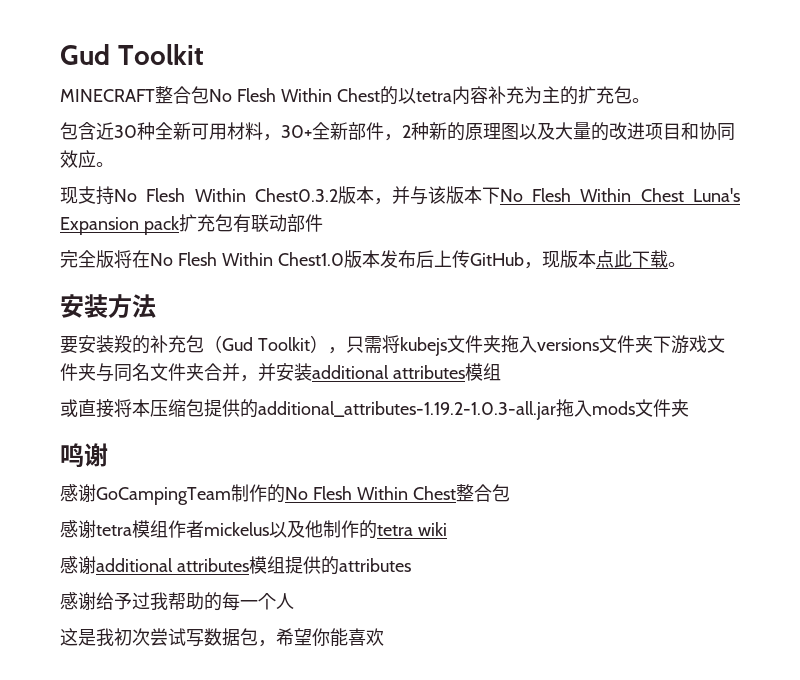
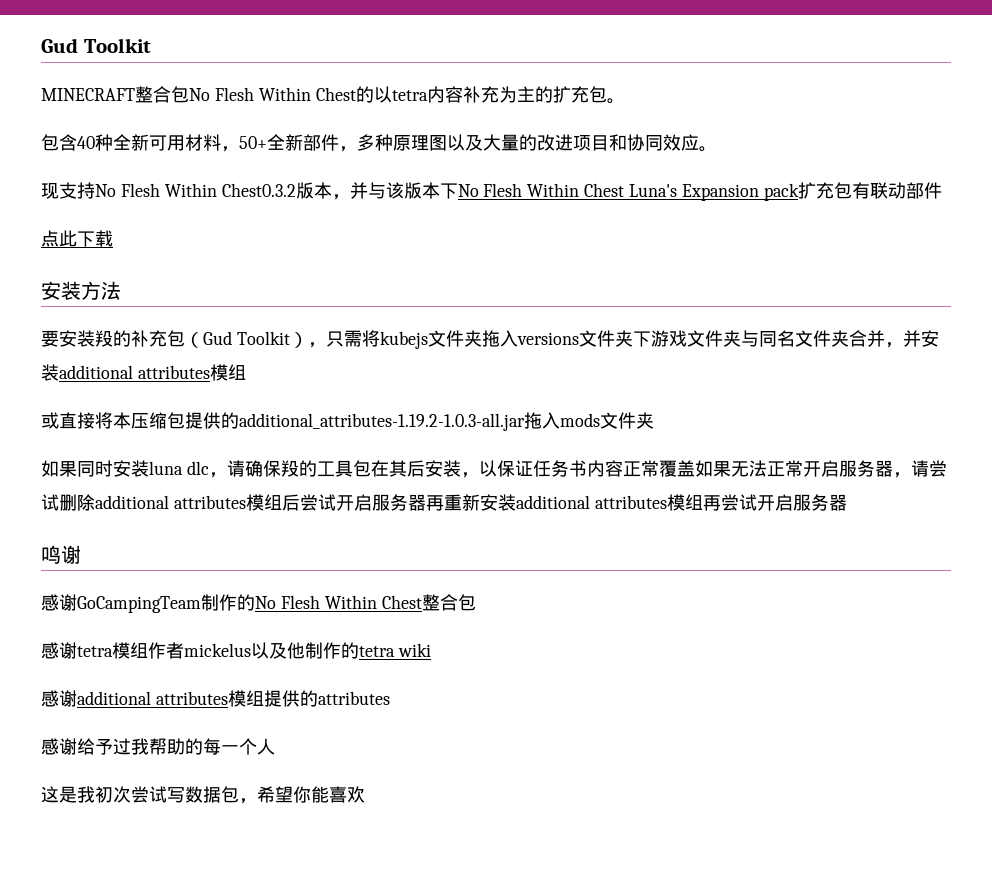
- 包含近30种全新可用材料，30+全新部件，2种新的原理图以及大量的改进项目和协同效应。
+ 包含40种全新可用材料，50+全新部件，多种原理图以及大量的改进项目和协同效应。
- 完全版将在No Flesh Within Chest1.0版本发布后上传GitHub，现版本点此下载。
+ 点此下载
+ 如果同时安装luna dlc，请确保羖的工具包在其后安装，以保证任务书内容正常覆盖如果无法正常开启服务器，请尝试删除additional attributes模组后尝试开启服务器再重新安装additional attributes模组再尝试开启服务器

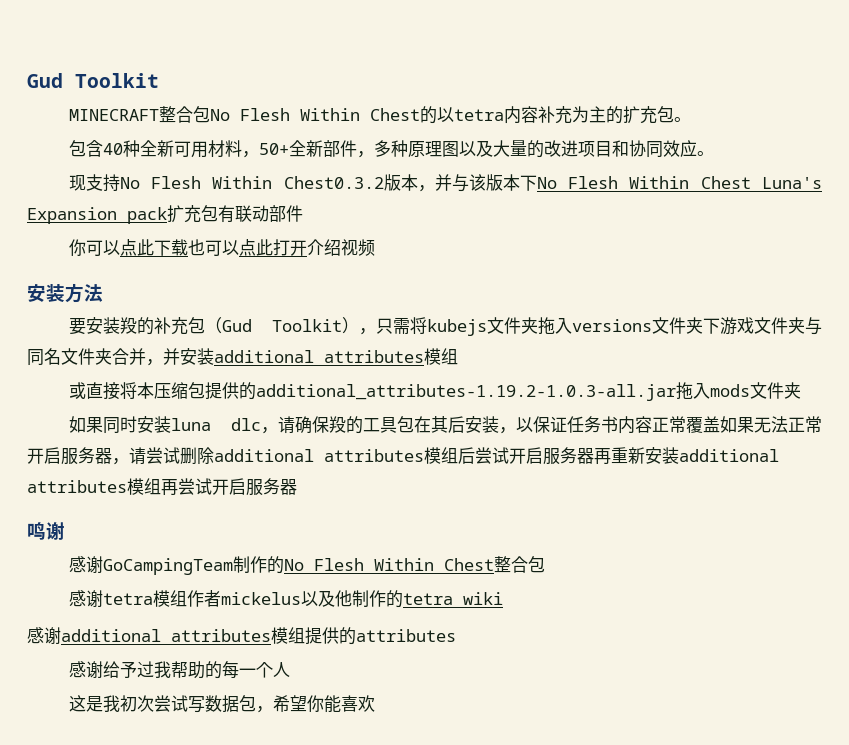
- 点此下载
+ 你可以点此下载也可以点此打开介绍视频

